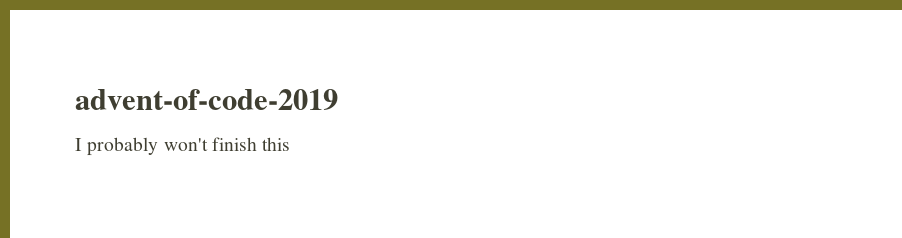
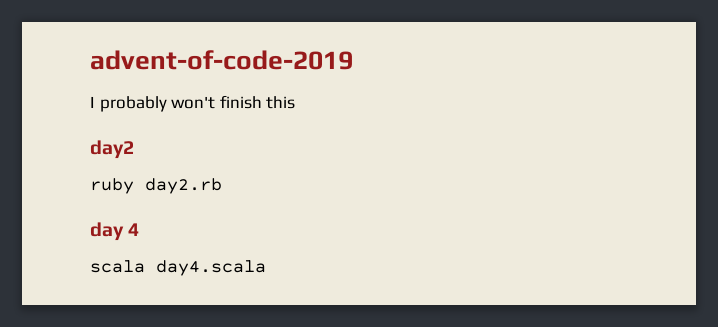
+ day2
+ ruby day2.rb
+ day 4
+ scala day4.scala

